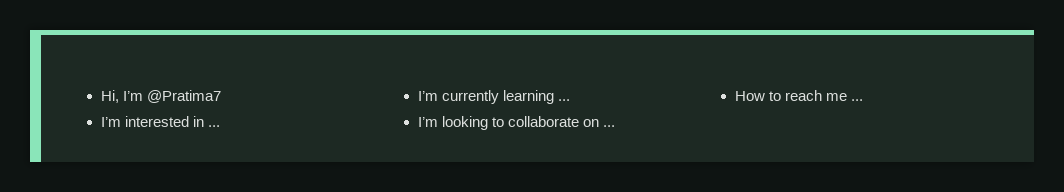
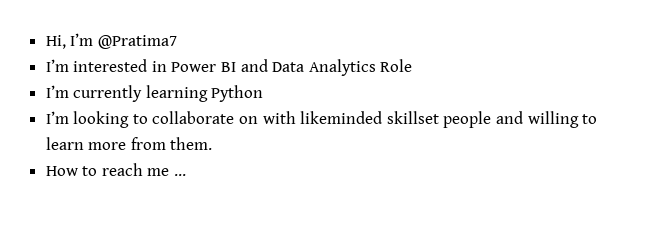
- I’m interested in ...
+ I’m interested in Power BI and Data Analytics Role
- I’m currently learning ...
+ I’m currently learning Python
- I’m looking to collaborate on ...
+ I’m looking to collaborate on with likeminded skillset people and willing to learn more from them.

